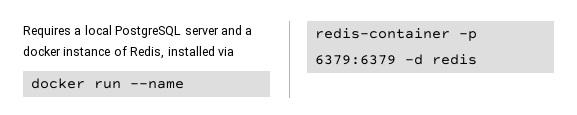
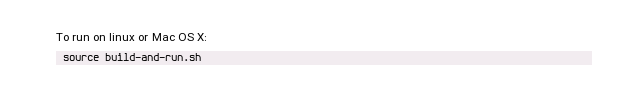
- Requires a local PostgreSQL server and a docker instance of Redis, installed via
- docker run --name redis-container -p 6379:6379 -d redis
+ To run on linux or Mac OS X:
+ source build-and-run.sh

